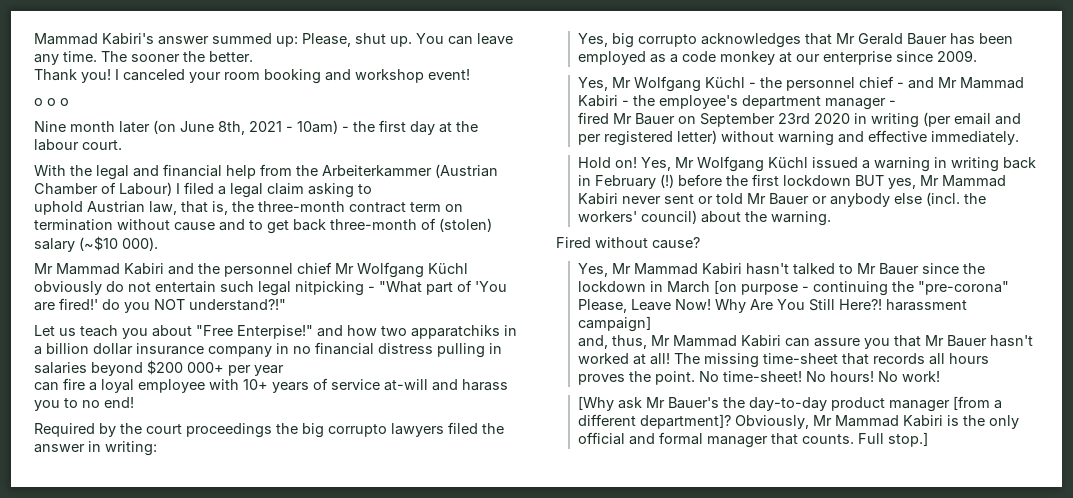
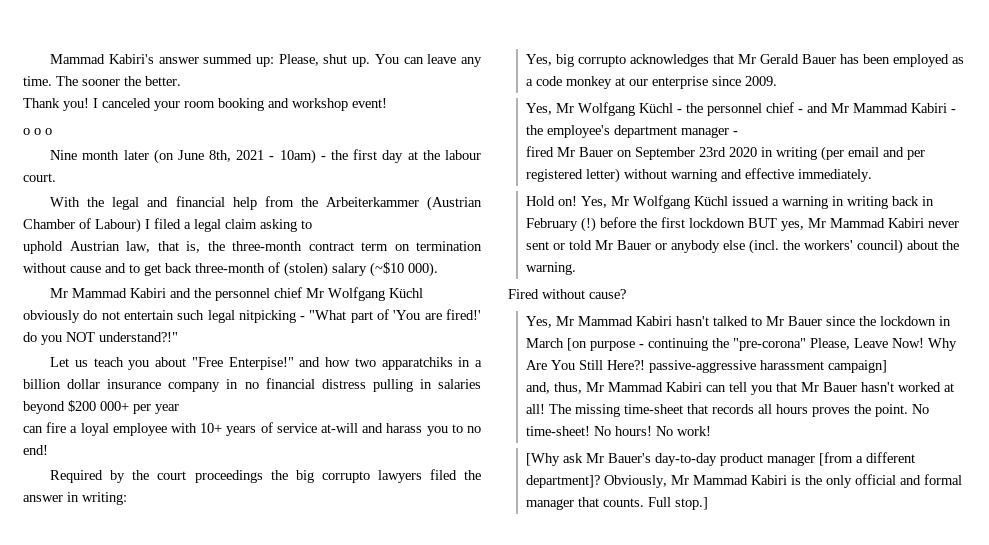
- Why Are You Still Here?! harassment campaign]
+ Why Are You Still Here?! passive-aggressive harassment campaign]
- and, thus, Mr Mammad Kabiri can assure you that Mr Bauer hasn't worked at all!
+ and, thus, Mr Mammad Kabiri can tell you that Mr Bauer hasn't worked at all!
- [Why ask Mr Bauer's the day-to-day product manager [from a different department]?
+ [Why ask Mr Bauer's day-to-day product manager [from a different department]?

